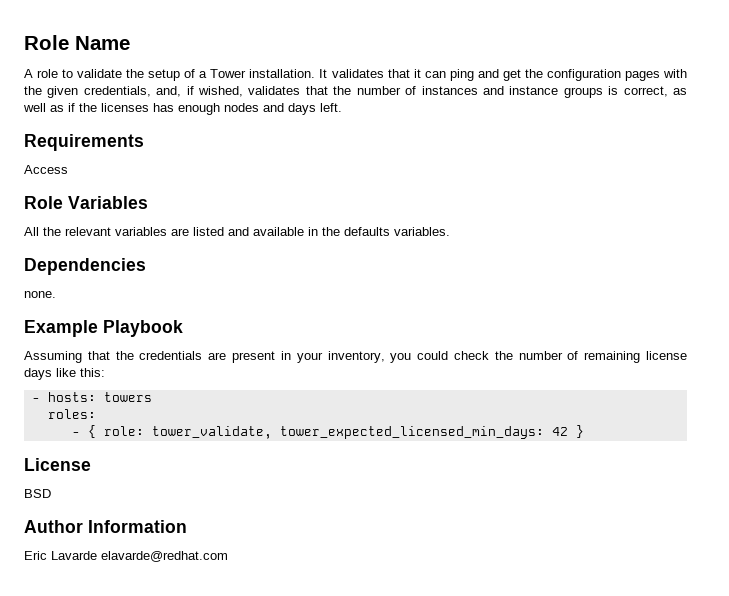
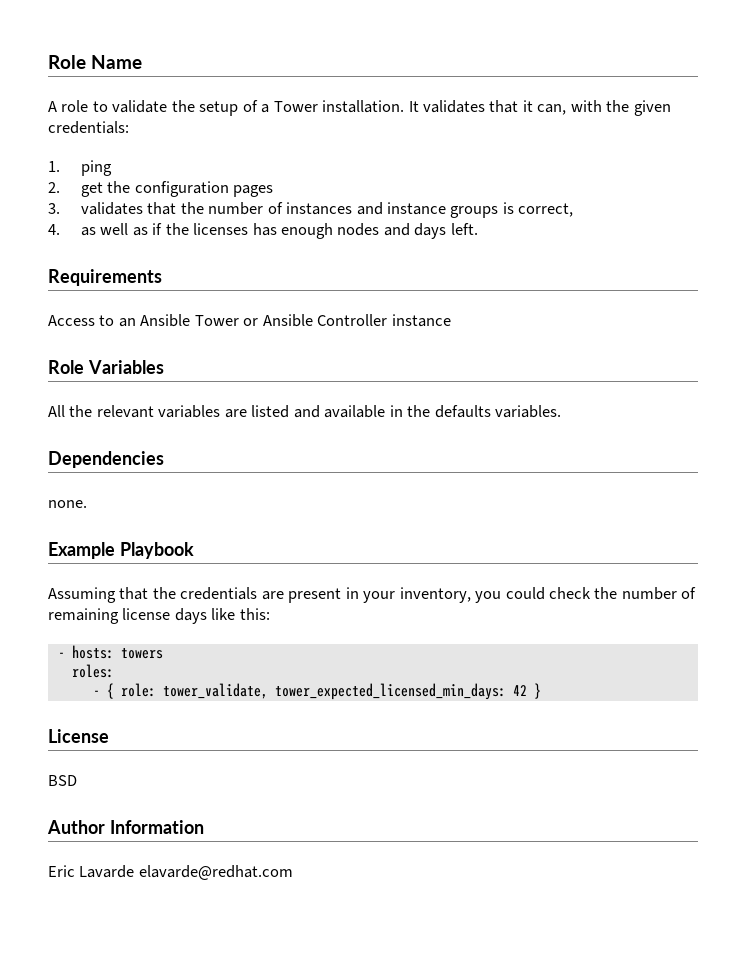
- It validates that it can ping and get the configuration pages with the given credentials, and, if wished, validates that the number of instances and instance groups is correct, as well as if the licenses has enough nodes and days left.
+ It validates that it can, with the given credentials:
+ 1. ping
+ 2. get the configuration pages
+ 3. validates that the number of instances and instance groups is correct,
+ 4. as well as if the licenses has enough nodes and days left.
- Access
+ Access to an Ansible Tower or Ansible Controller instance

